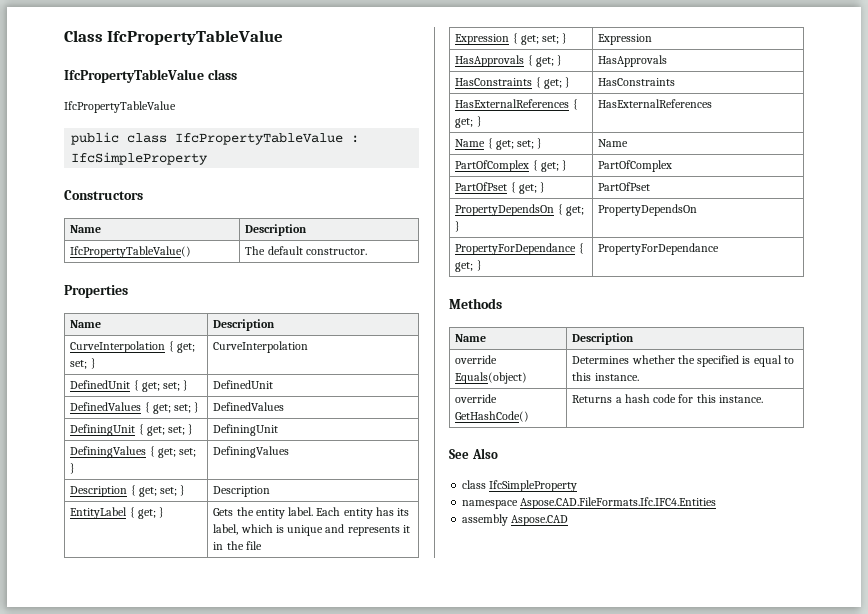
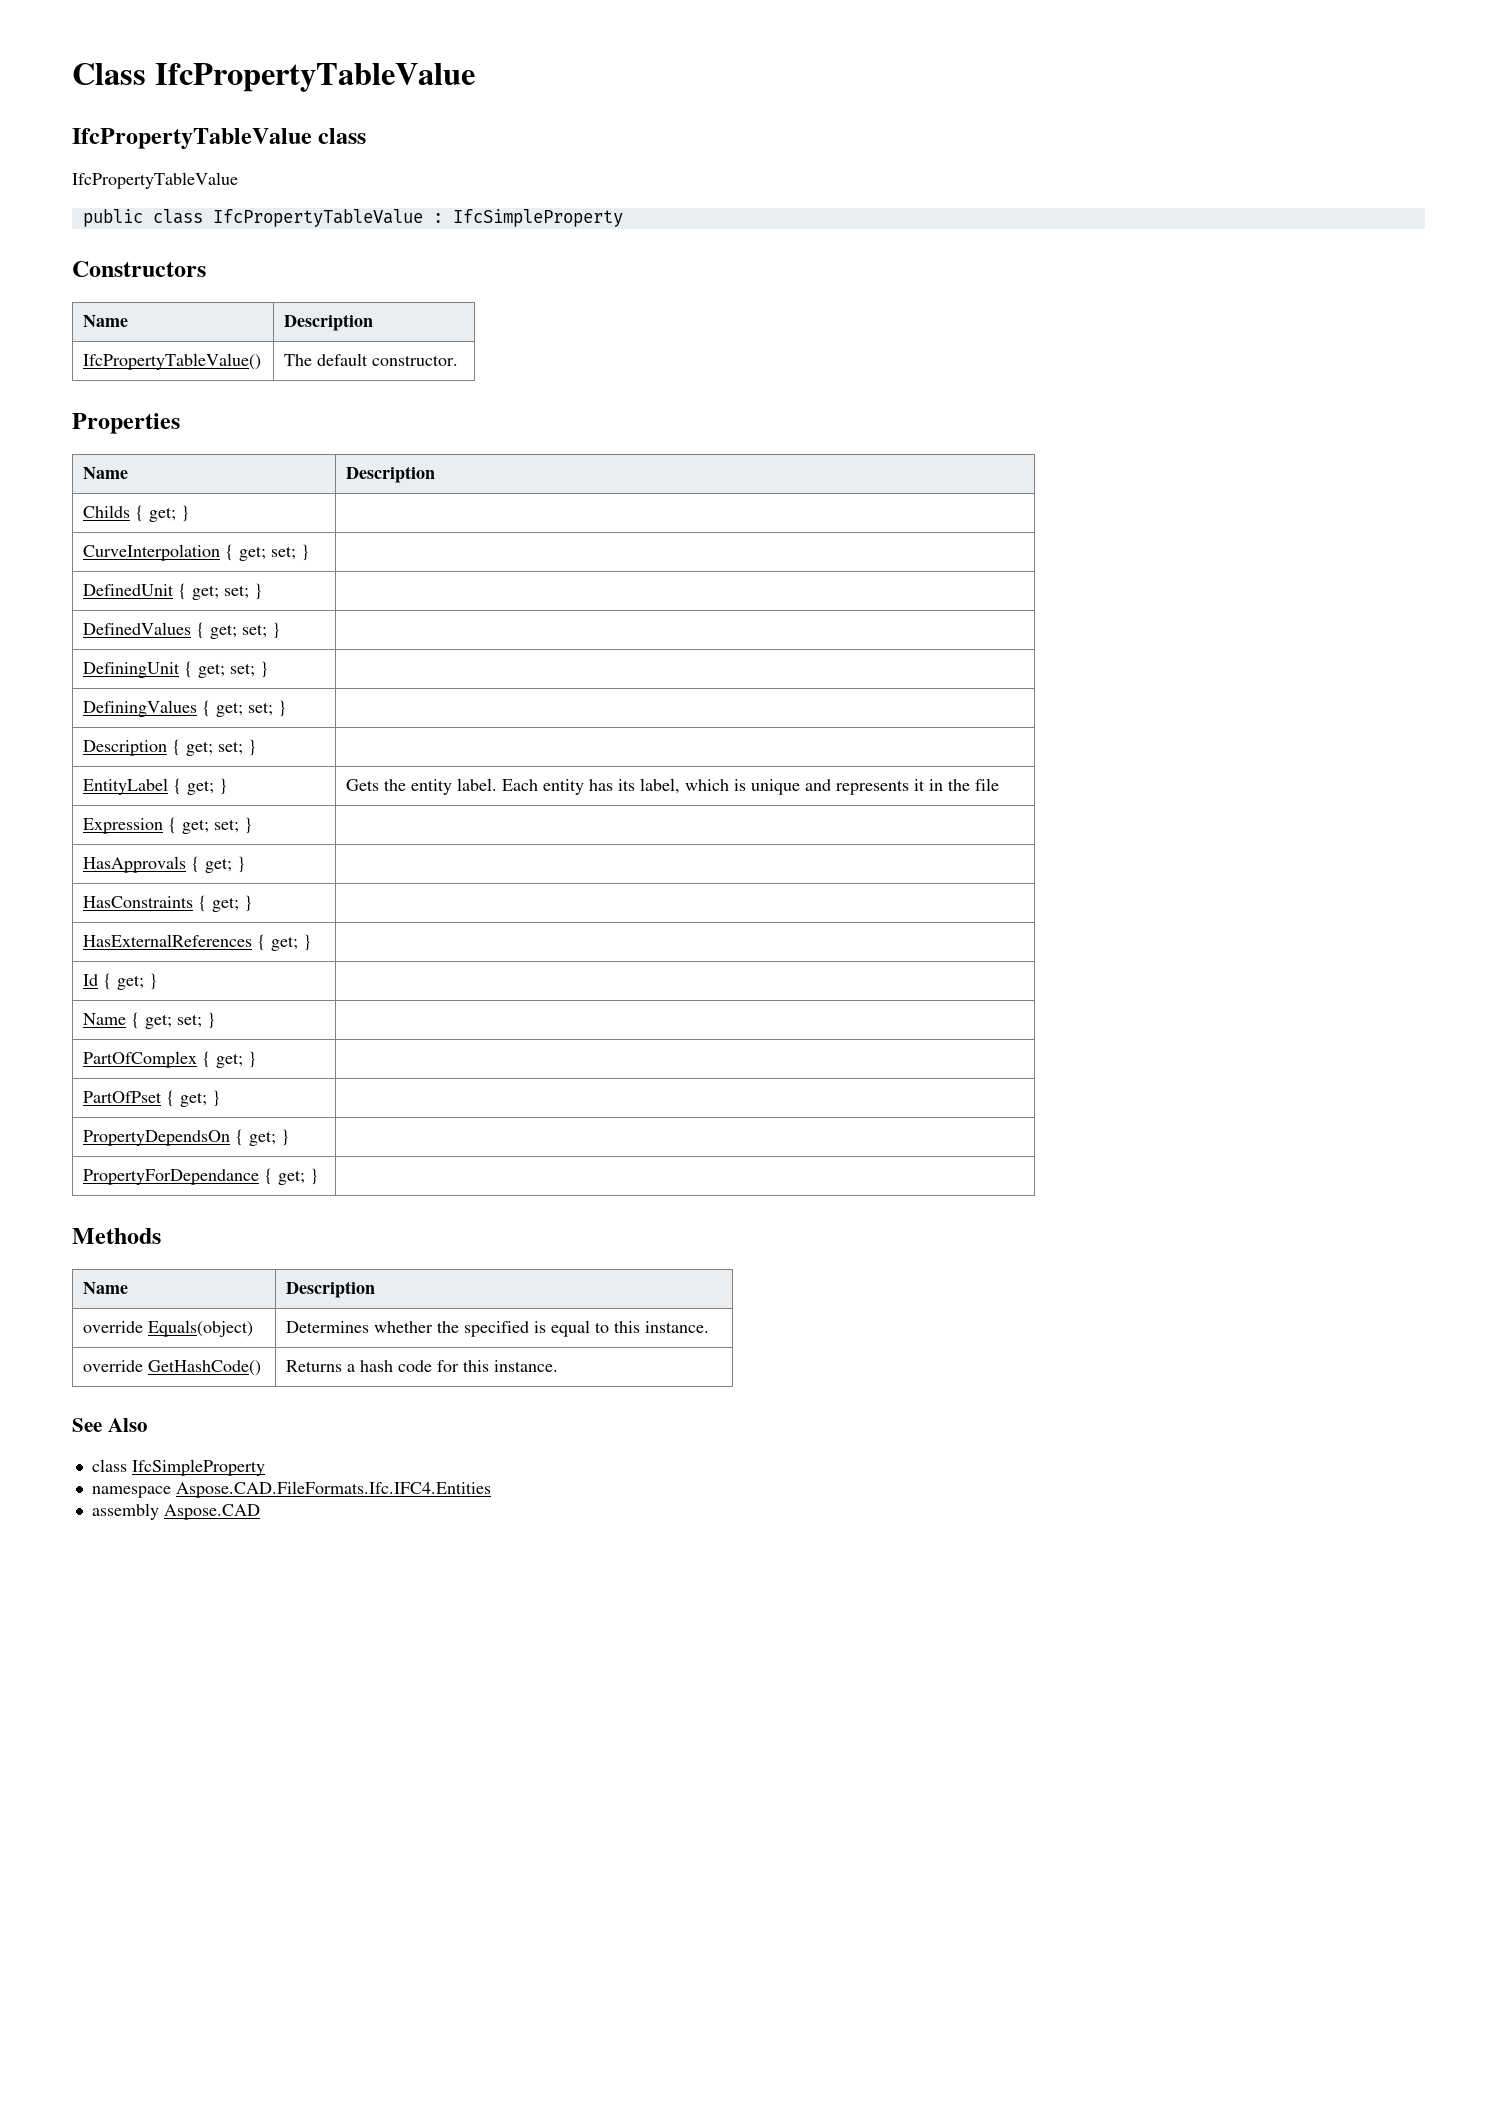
+ Childs { get; } |
- CurveInterpolation { get; set; } | CurveInterpolation
+ CurveInterpolation { get; set; } |
- DefinedUnit { get; set; } | DefinedUnit
+ DefinedUnit { get; set; } |
- DefinedValues { get; set; } | DefinedValues
+ DefinedValues { get; set; } |
- DefiningUnit { get; set; } | DefiningUnit
+ DefiningUnit { get; set; } |
- DefiningValues { get; set; } | DefiningValues
+ DefiningValues { get; set; } |
- Description { get; set; } | Description
+ Description { get; set; } |
- Expression { get; set; } | Expression
+ Expression { get; set; } |
- HasApprovals { get; } | HasApprovals
+ HasApprovals { get; } |
- HasConstraints { get; } | HasConstraints
+ HasConstraints { get; } |
- HasExternalReferences { get; } | HasExternalReferences
+ HasExternalReferences { get; } |
+ Id { get; } |
- Name { get; set; } | Name
+ Name { get; set; } |
- PartOfComplex { get; } | PartOfComplex
+ PartOfComplex { get; } |
- PartOfPset { get; } | PartOfPset
+ PartOfPset { get; } |
- PropertyDependsOn { get; } | PropertyDependsOn
+ PropertyDependsOn { get; } |
- PropertyForDependance { get; } | PropertyForDependance
+ PropertyForDependance { get; } |

